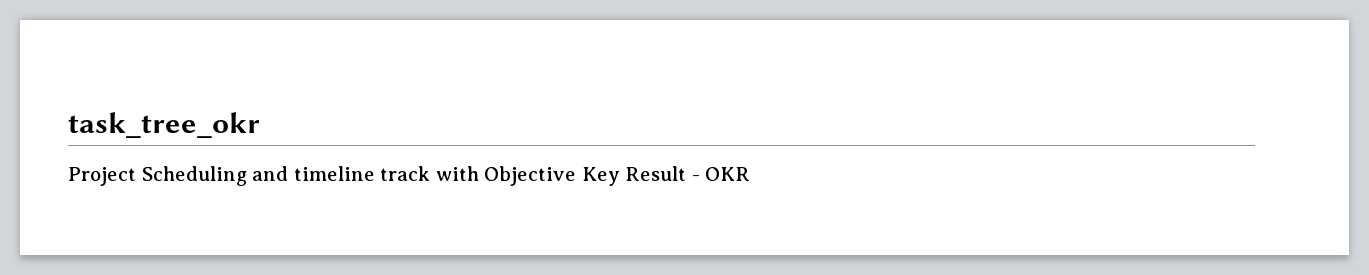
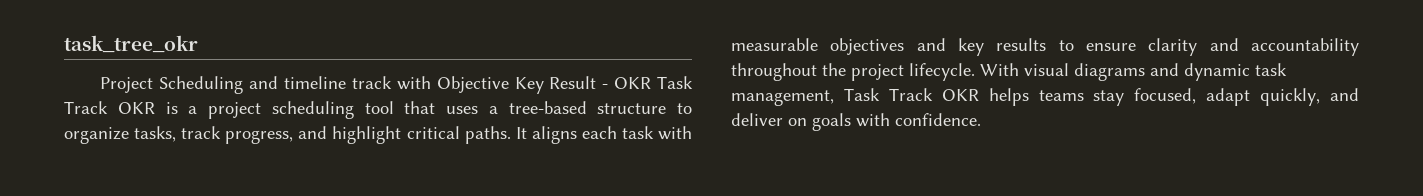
- Project Scheduling and timeline track with Objective Key Result - OKR
+ Project Scheduling and timeline track with Objective Key Result - OKR Task Track OKR is a project scheduling tool that uses a tree-based structure to organize tasks, track progress, and highlight critical paths. It aligns each task with measurable objectives and key results to ensure clarity and accountability throughout the project lifecycle. With visual diagrams and dynamic task management, Task Track OKR helps teams stay focused, adapt quickly, and deliver on goals with confidence.

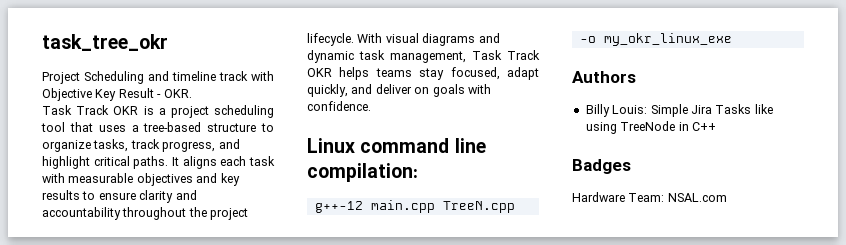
- Project Scheduling and timeline track with Objective Key Result - OKR Task Track OKR is a project scheduling tool that uses a tree-based structure to organize tasks, track progress, and highlight critical paths.
+ Project Scheduling and timeline track with Objective Key Result - OKR.
+ Task Track OKR is a project scheduling tool that uses a tree-based structure to organize tasks, track progress, and highlight critical paths.
+ Linux command line compilation:
+ g++-12 main.cpp TreeN.cpp -o my_okr_linux_exe
+ Authors
+ Billy Louis: Simple Jira Tasks like using TreeNode in C++
+ Badges
+ Hardware Team: NSAL.com

